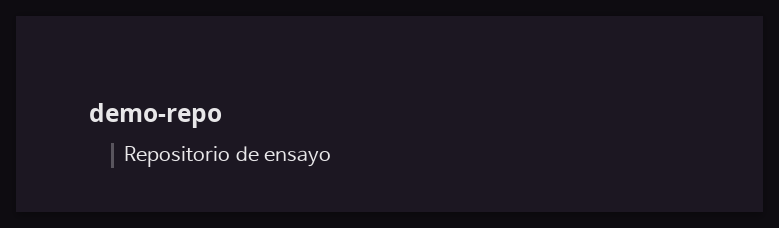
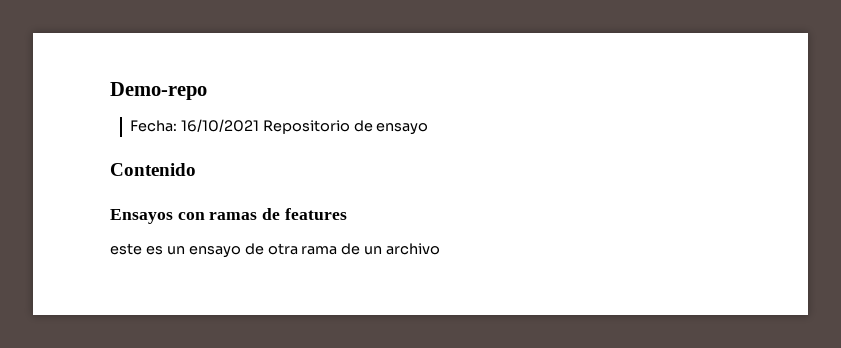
- demo-repo
- Repositorio de ensayo
+ Demo-repo
+ Fecha: 16/10/2021 Repositorio de ensayo
+ Contenido
+ Ensayos con ramas de features
+ este es un ensayo de otra rama de un archivo

